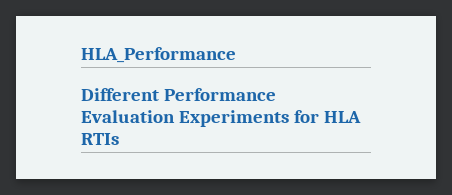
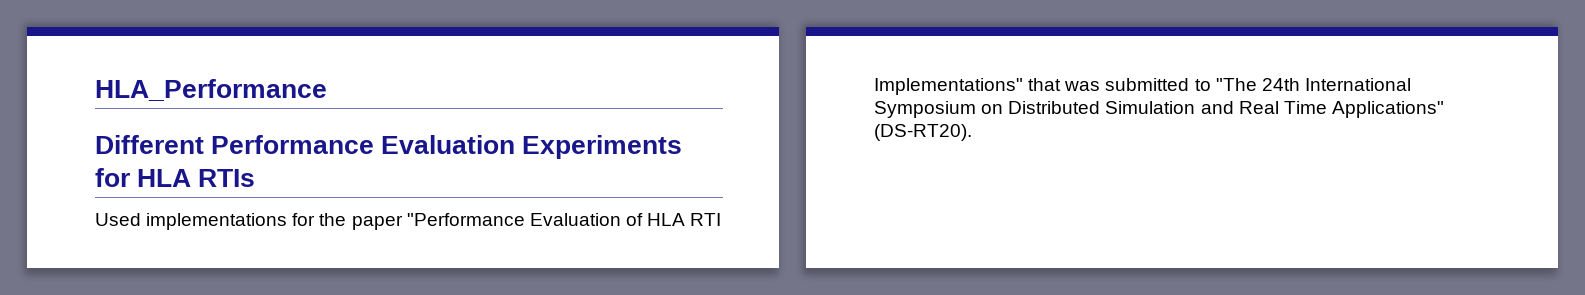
+ Used implementations for the paper "Performance Evaluation of HLA RTI Implementations" that was submitted to "The 24th International Symposium on Distributed Simulation and Real Time Applications" (DS-RT20).

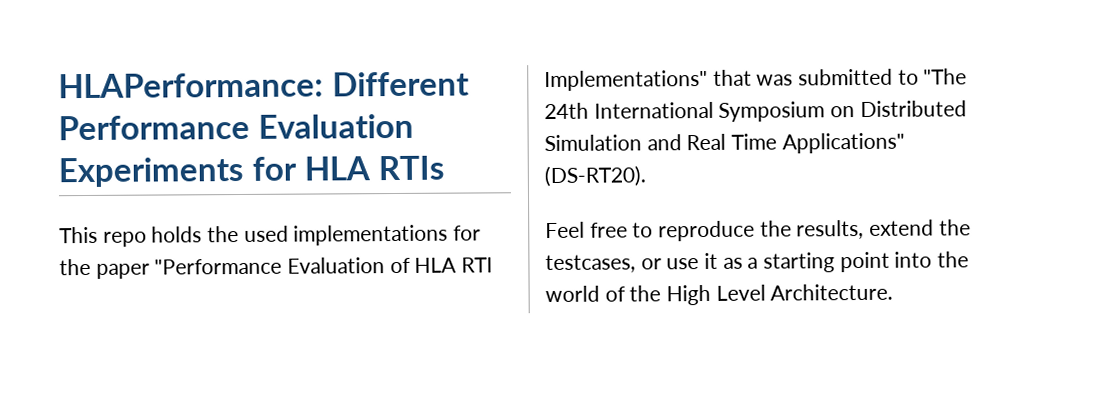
- HLA_Performance
- Different Performance Evaluation Experiments for HLA RTIs
+ HLAPerformance: Different Performance Evaluation Experiments for HLA RTIs
- Used implementations for the paper "Performance Evaluation of HLA RTI Implementations" that was submitted to "The 24th International Symposium on Distributed Simulation and Real Time Applications" (DS-RT20).
+ This repo holds the used implementations for the paper "Performance Evaluation of HLA RTI Implementations" that was submitted to "The 24th International Symposium on Distributed Simulation and Real Time Applications" (DS-RT20).
+ Feel free to reproduce the results, extend the testcases, or use it as a starting point into the world of the High Level Architecture.

